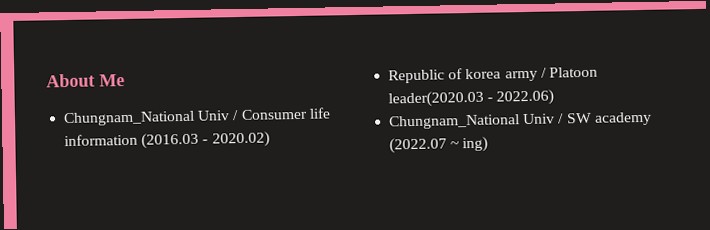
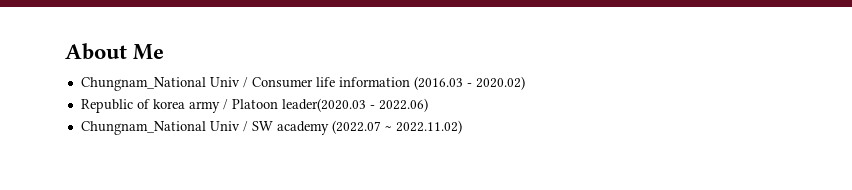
- Chungnam_National Univ / SW academy (2022.07 ~ ing)
+ Chungnam_National Univ / SW academy (2022.07 ~ 2022.11.02)

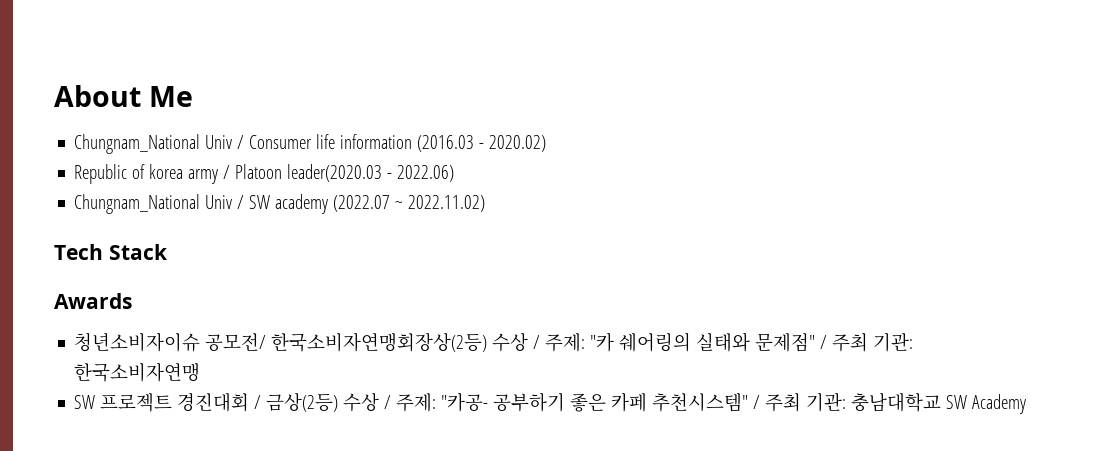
+ Tech Stack
+ Awards
+ 청년소비자이슈 공모전/ 한국소비자연맹회장상(2등) 수상 / 주제: "카 쉐어링의 실태와 문제점" / 주최 기관: 한국소비자연맹
+ SW 프로젝트 경진대회 / 금상(2등) 수상 / 주제: "카공- 공부하기 좋은 카페 추천시스템" / 주최 기관: 충남대학교 SW Academy

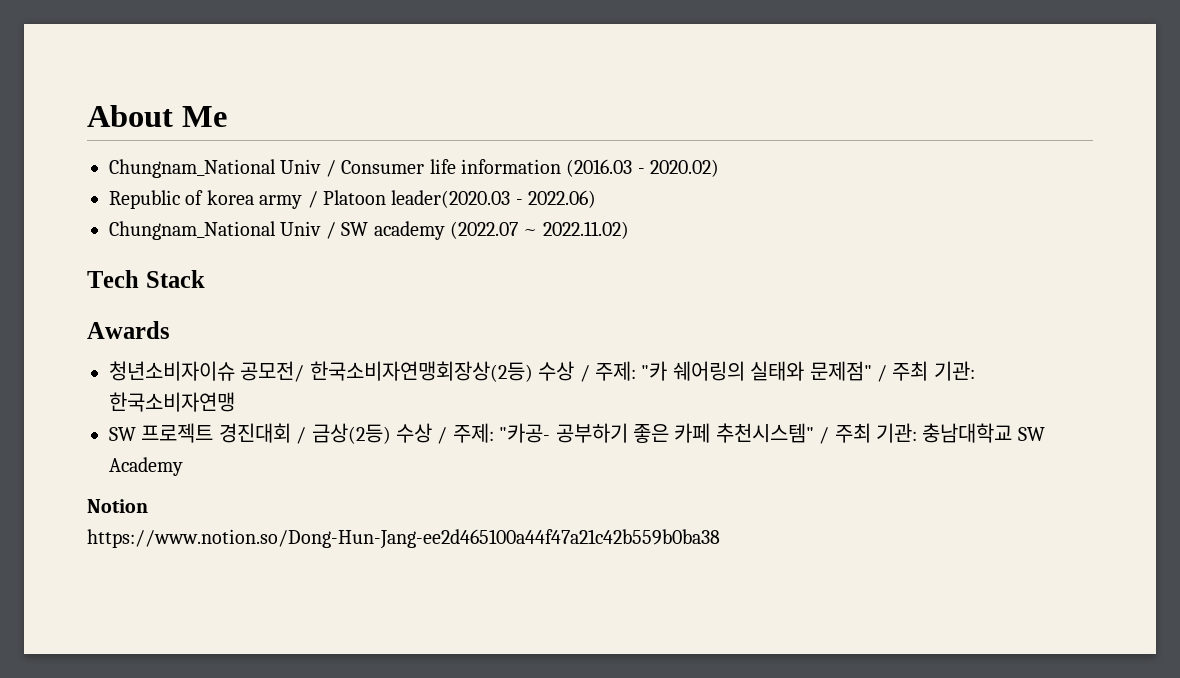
+ Notion
+ https://www.notion.so/Dong-Hun-Jang-ee2d465100a44f47a21c42b559b0ba38

